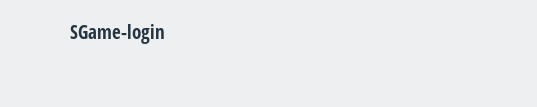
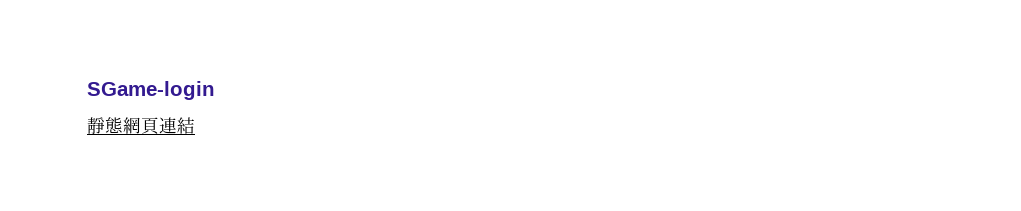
+ 靜態網頁連結

